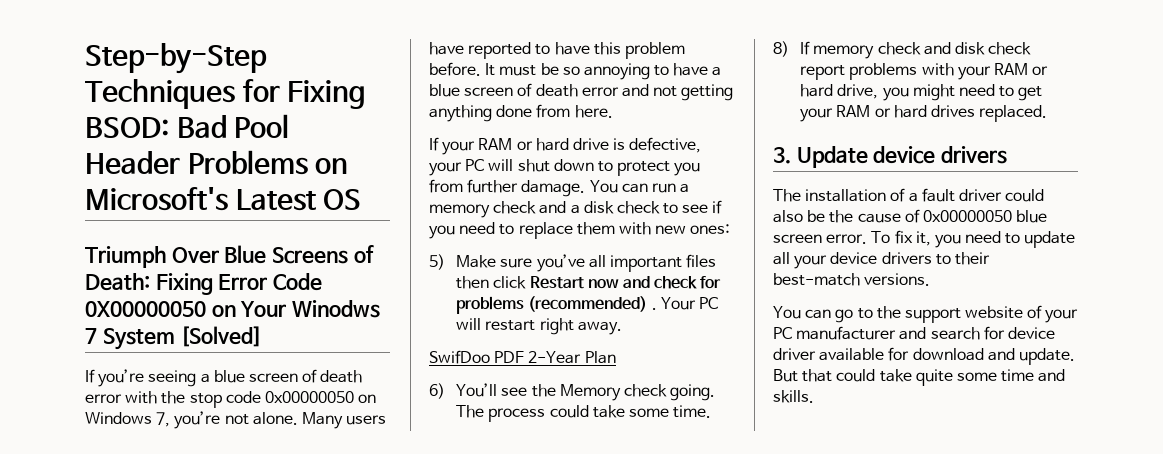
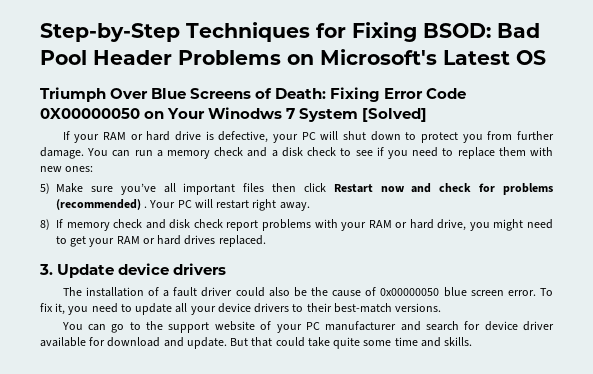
- If you’re seeing a blue screen of death error with the stop code 0x00000050 on Windows 7, you’re not alone. Many users have reported to have this problem before. It must be so annoying to have a blue screen of death error and not getting anything done from here.
- SwifDoo PDF 2-Year Plan
- 6) You’ll see the Memory check going. The process could take some time.

